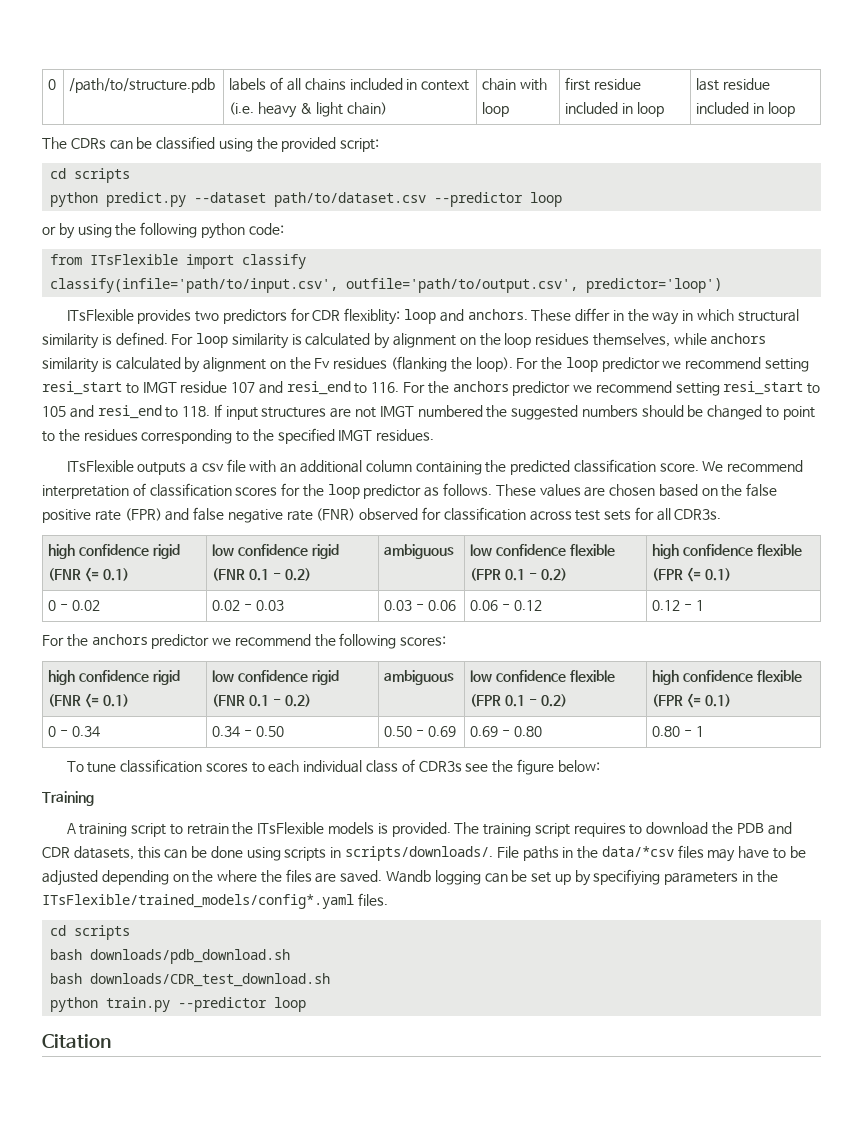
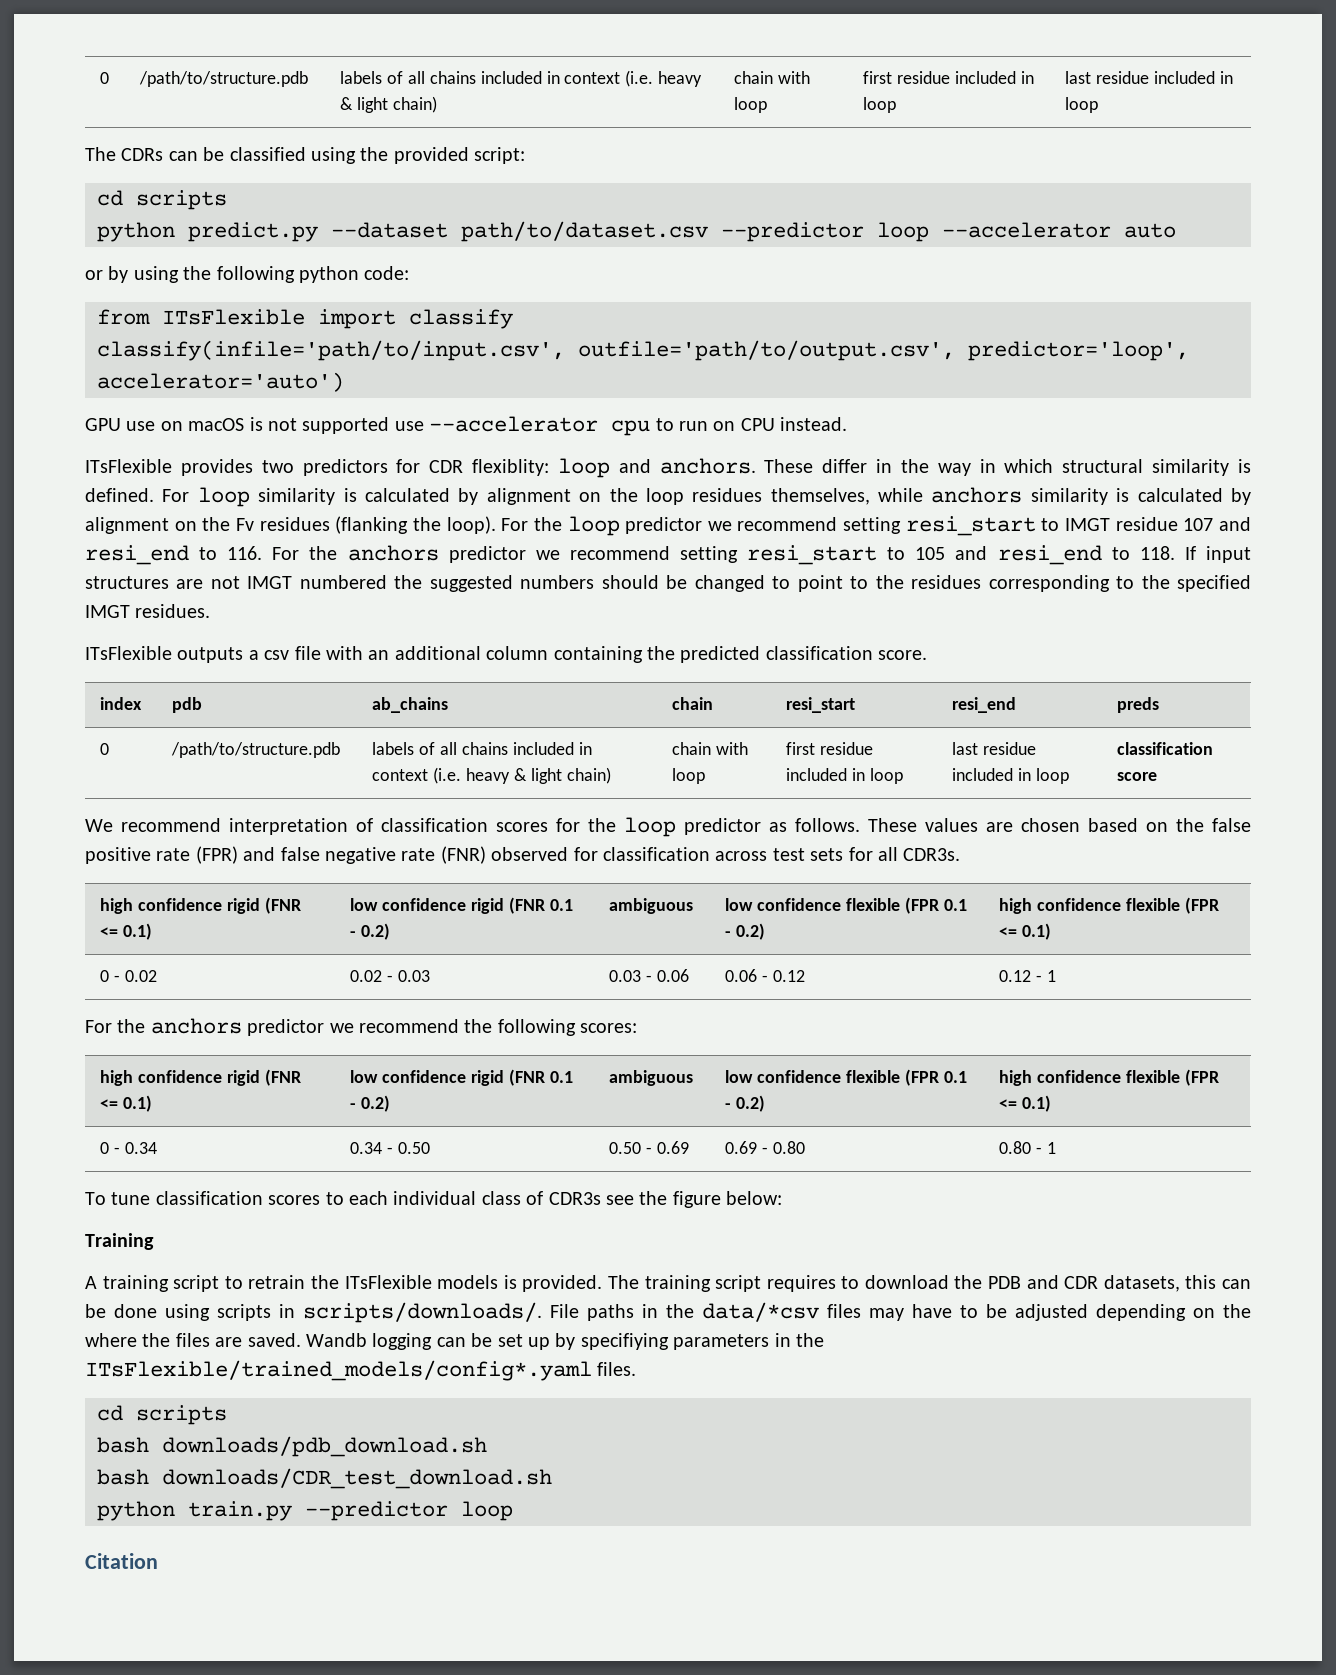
- python predict.py --dataset path/to/dataset.csv --predictor loop
+ python predict.py --dataset path/to/dataset.csv --predictor loop --accelerator auto
- classify(infile='path/to/input.csv', outfile='path/to/output.csv', predictor='loop')
+ classify(infile='path/to/input.csv', outfile='path/to/output.csv', predictor='loop', accelerator='auto')
+ GPU use on macOS is not supported use --accelerator cpu to run on CPU instead.
- ITsFlexible outputs a csv file with an additional column containing the predicted classification score. We recommend interpretation of classification scores for the loop predictor as follows.
+ ITsFlexible outputs a csv file with an additional column containing the predicted classification score.
+ index | pdb | ab_chains | chain | resi_start | resi_end | preds
+ 0 | /path/to/structure.pdb | labels of all chains included in context (i.e. heavy & light chain) | chain with loop | first residue included in loop | last residue included in loop | classification score
+ We recommend interpretation of classification scores for the loop predictor as follows.

